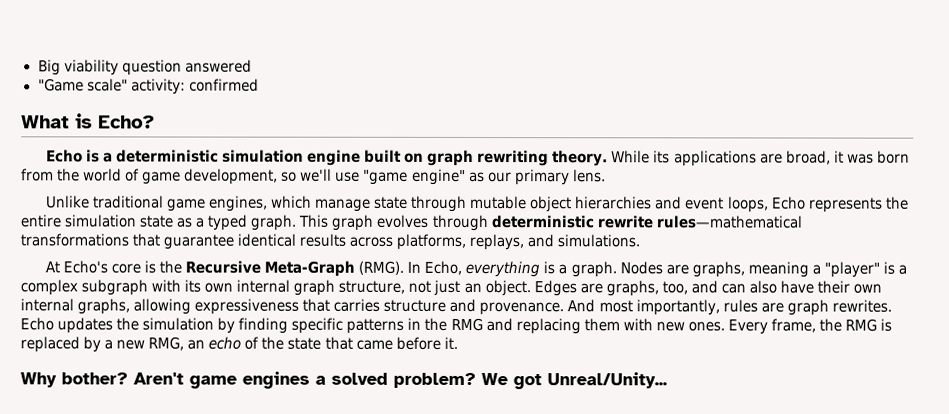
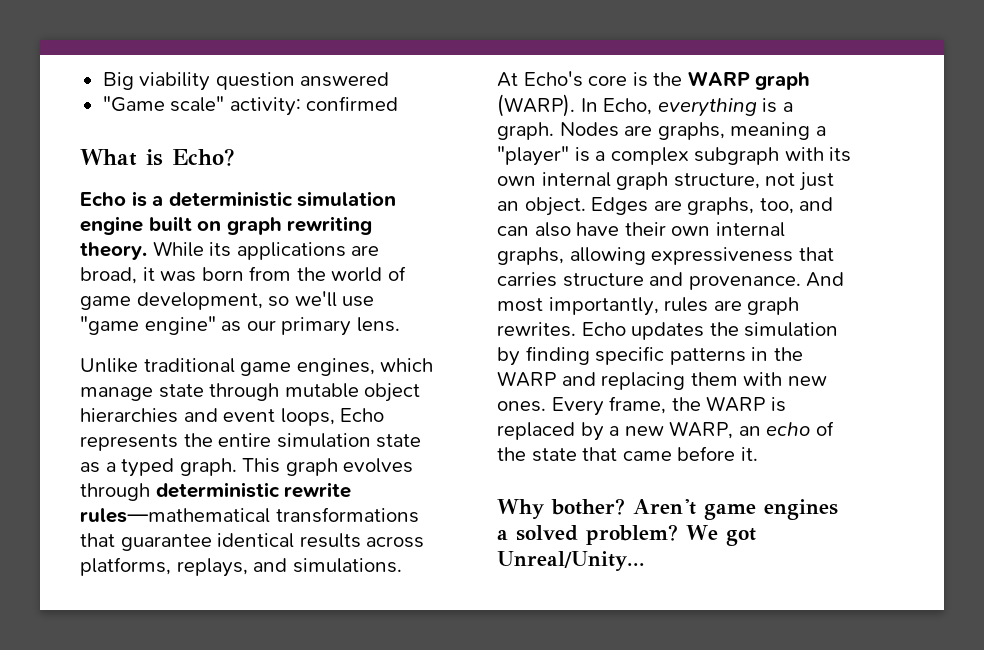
- At Echo's core is the Recursive Meta‑Graph (RMG).
+ At Echo's core is the WARP graph (WARP).
- Echo updates the simulation by finding specific patterns in the RMG and replacing them with new ones.
+ Echo updates the simulation by finding specific patterns in the WARP and replacing them with new ones.
- Every frame, the RMG is replaced by a new RMG, an echo of the state that came before it.
+ Every frame, the WARP is replaced by a new WARP, an echo of the state that came before it.

